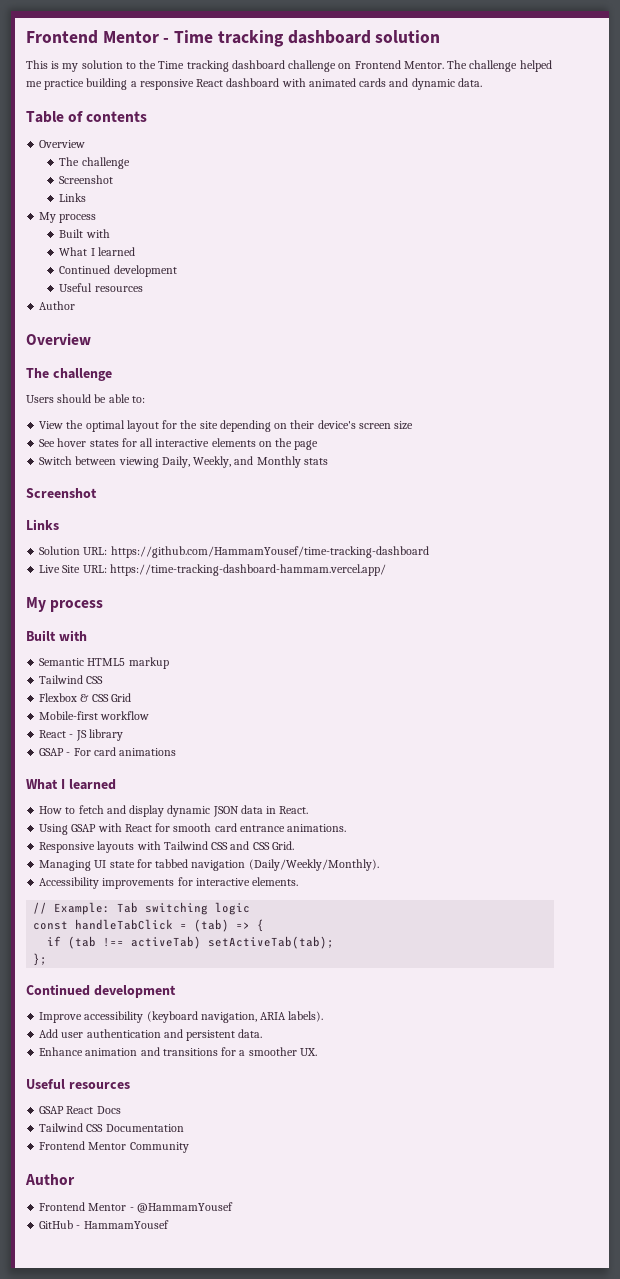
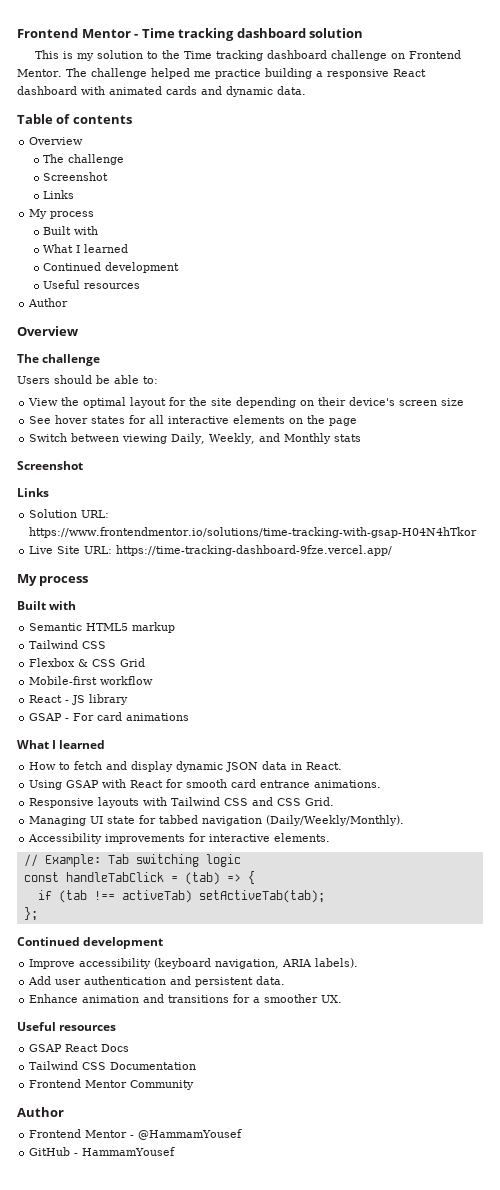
- Solution URL: https://github.com/HammamYousef/time-tracking-dashboard
+ Solution URL: https://www.frontendmentor.io/solutions/time-tracking-with-gsap-H04N4hTkor
- Live Site URL: https://time-tracking-dashboard-hammam.vercel.app/
+ Live Site URL: https://time-tracking-dashboard-9fze.vercel.app/

